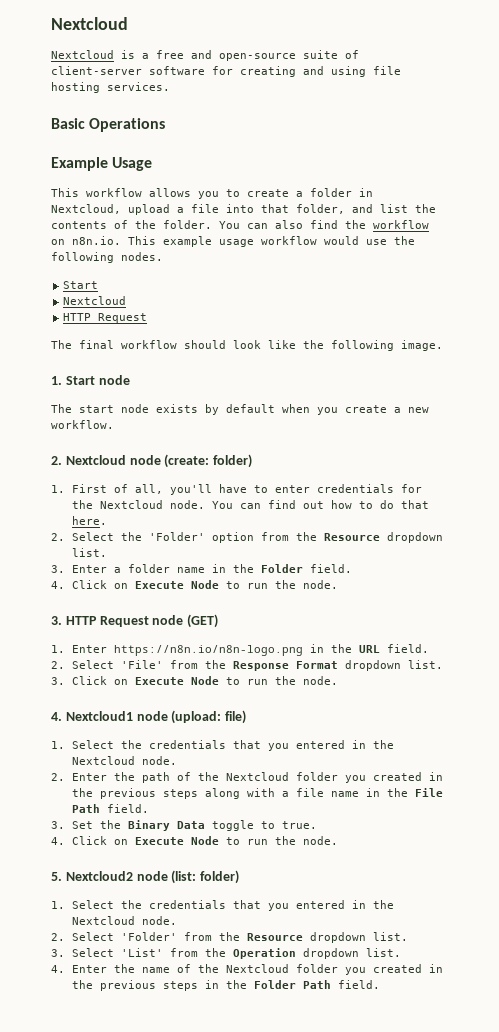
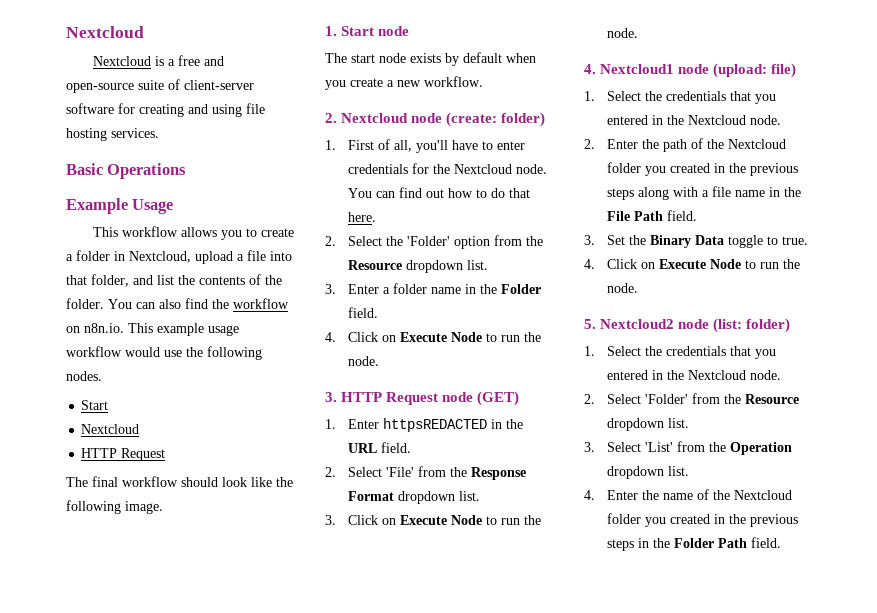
- 1. Enter https://n8n.io/n8n-logo.png in the URL field.
+ 1. Enter httpsREDACTED in the URL field.

